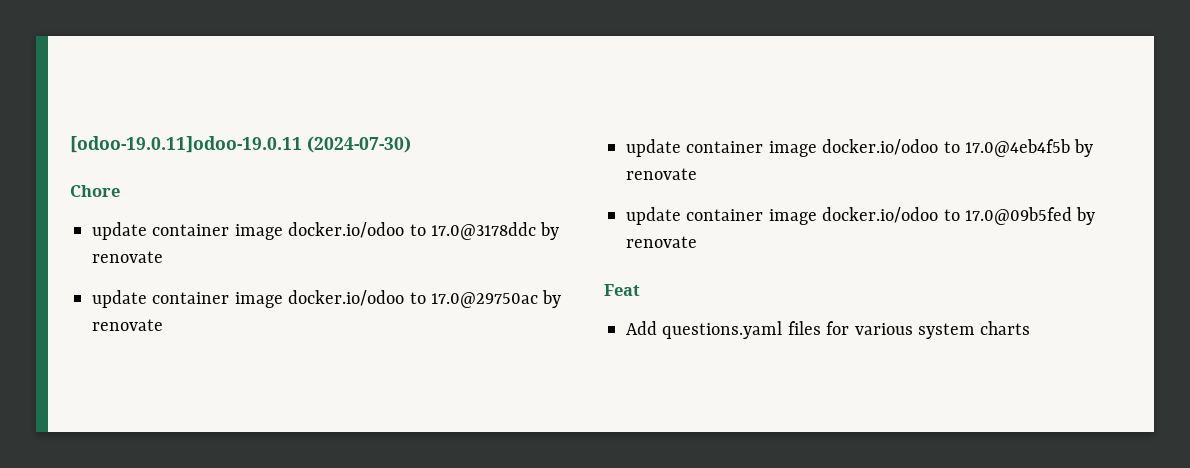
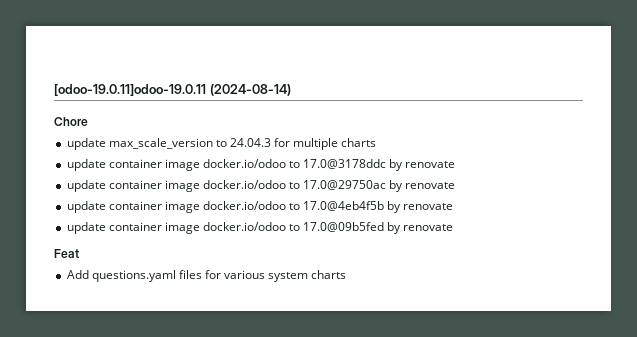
- [odoo-19.0.11]odoo-19.0.11 (2024-07-30)
+ [odoo-19.0.11]odoo-19.0.11 (2024-08-14)
+ update max_scale_version to 24.04.3 for multiple charts

